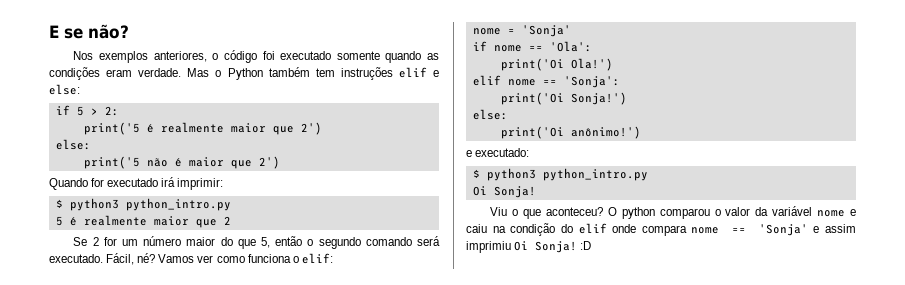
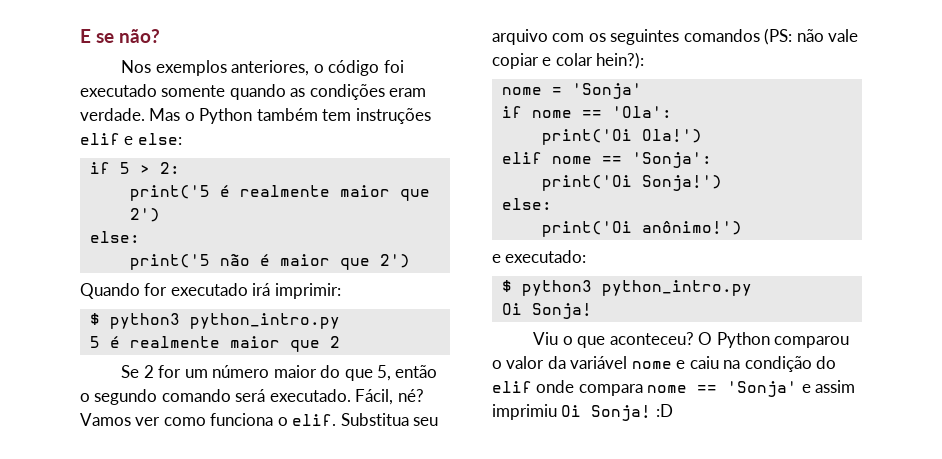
- Vamos ver como funciona o elif:
+ Vamos ver como funciona o elif. Substitua seu arquivo com os seguintes comandos (PS: não vale copiar e colar hein?):
- O python comparou o valor da variável nome e caiu na condição do elif onde compara nome == 'Sonja' e assim imprimiu Oi Sonja! :D
+ O Python comparou o valor da variável nome e caiu na condição do elif onde compara nome == 'Sonja' e assim imprimiu Oi Sonja! :D

